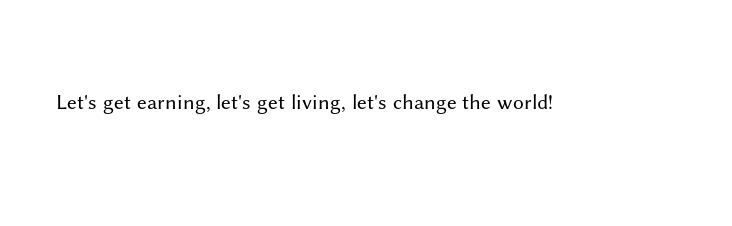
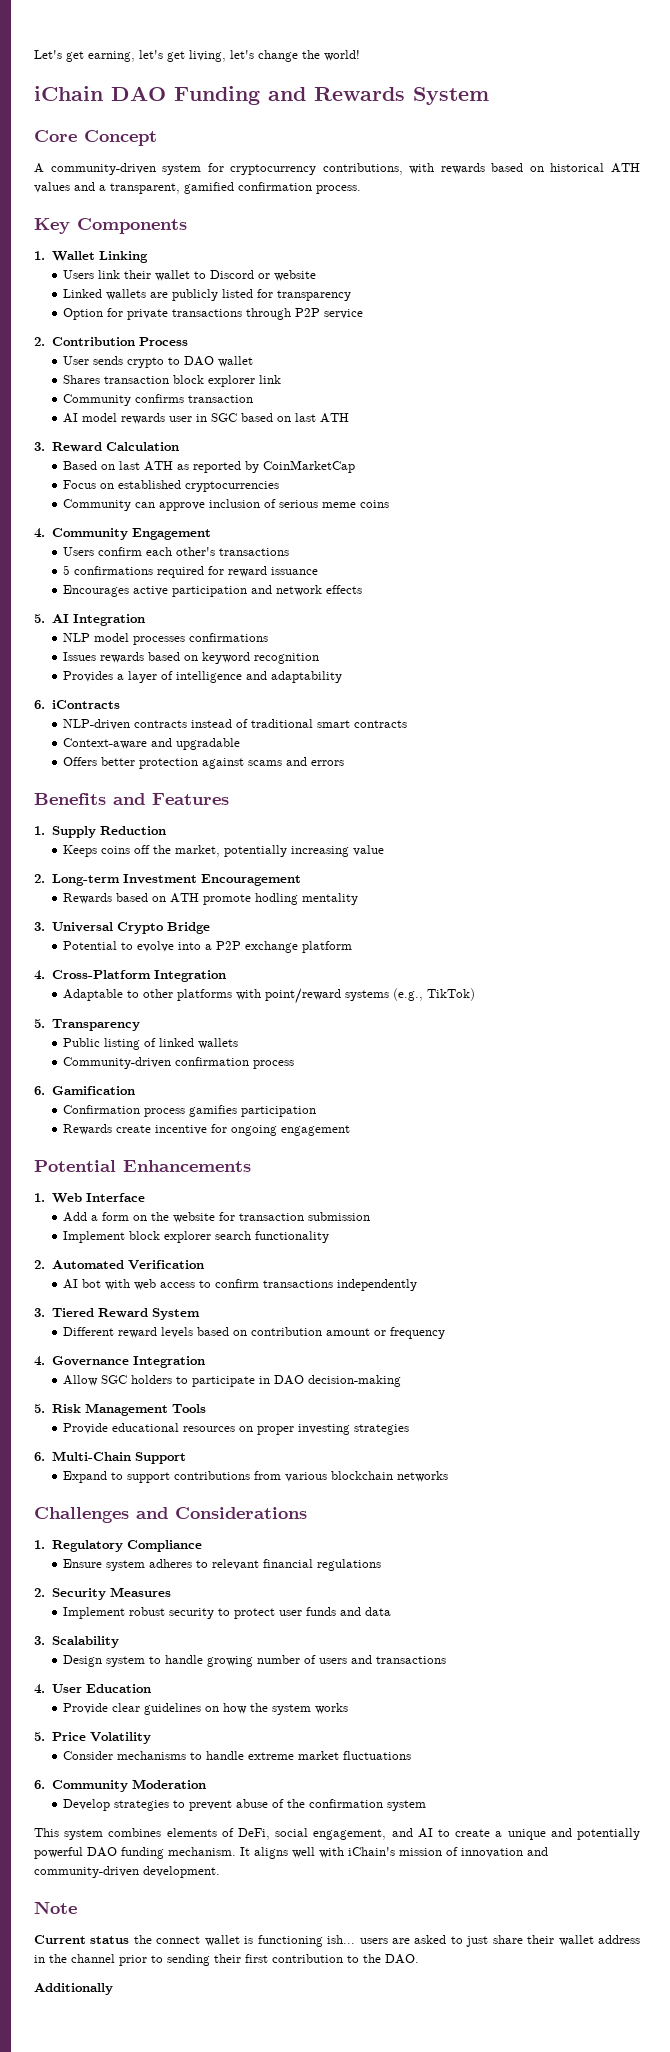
+ iChain DAO Funding and Rewards System
+ Core Concept
+ A community-driven system for cryptocurrency contributions, with rewards based on historical ATH values and a transparent, gamified confirmation process.
+ Key Components
+ 1. Wallet Linking
+ Users link their wallet to Discord or website
+ Linked wallets are publicly listed for transparency
+ Option for private transactions through P2P service
+ 2. Contribution Process
+ User sends crypto to DAO wallet
+ Shares transaction block explorer link
+ Community confirms transaction
+ AI model rewards user in SGC based on last ATH
+ 3. Reward Calculation
+ Based on last ATH as reported by CoinMarketCap
+ Focus on established cryptocurrencies
+ Community can approve inclusion of serious meme coins
+ 4. Community Engagement
+ Users confirm each other's transactions
+ 5 confirmations required for reward issuance
+ Encourages active participation and network effects
+ 5. AI Integration
+ NLP model processes confirmations
+ Issues rewards based on keyword recognition
+ Provides a layer of intelligence and adaptability
+ 6. iContracts
+ NLP-driven contracts instead of traditional smart contracts
+ Context-aware and upgradable
+ Offers better protection against scams and errors
+ Benefits and Features
+ 1. Supply Reduction
+ Keeps coins off the market, potentially increasing value
+ 2. Long-term Investment Encouragement
+ Rewards based on ATH promote hodling mentality
+ 3. Universal Crypto Bridge
+ Potential to evolve into a P2P exchange platform
+ 4. Cross-Platform Integration
+ Adaptable to other platforms with point/reward systems (e.g., TikTok)
+ 5. Transparency
+ Public listing of linked wallets
+ Community-driven confirmation process
+ 6. Gamification
+ Confirmation process gamifies participation
+ Rewards create incentive for ongoing engagement
+ Potential Enhancements
+ 1. Web Interface
+ Add a form on the website for transaction submission
+ Implement block explorer search functionality
+ 2. Automated Verification
+ AI bot with web access to confirm transactions independently
+ 3. Tiered Reward System
+ Different reward levels based on contribution amount or frequency
+ 4. Governance Integration
+ Allow SGC holders to participate in DAO decision-making
+ 5. Risk Management Tools
+ Provide educational resources on proper investing strategies
+ 6. Multi-Chain Support
+ Expand to support contributions from various blockchain networks
+ Challenges and Considerations
+ 1. Regulatory Compliance
+ Ensure system adheres to relevant financial regulations
+ 2. Security Measures
+ Implement robust security to protect user funds and data
+ 3. Scalability
+ Design system to handle growing number of users and transactions
+ 4. User Education
+ Provide clear guidelines on how the system works
+ 5. Price Volatility
+ Consider mechanisms to handle extreme market fluctuations
+ 6. Community Moderation
+ Develop strategies to prevent abuse of the confirmation system
+ This system combines elements of DeFi, social engagement, and AI to create a unique and potentially powerful DAO funding mechanism. It aligns well with iChain's mission of innovation and community-driven development.
+ Note
+ Current status the connect wallet is functioning ish... users are asked to just share their wallet address in the channel prior to sending their first contribution to the DAO.
+ Additionally

